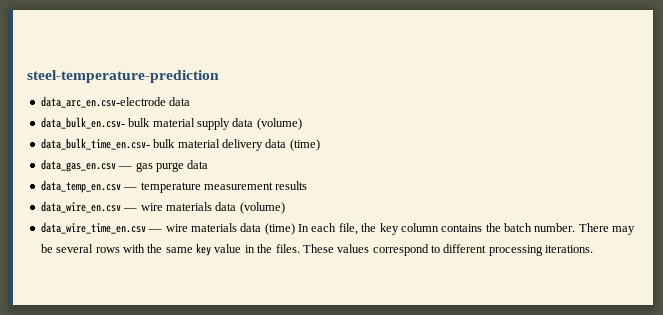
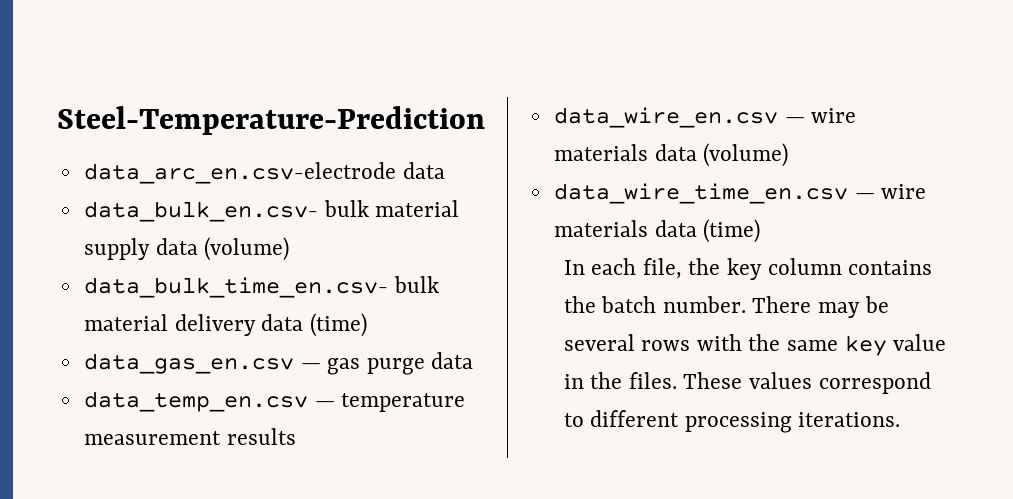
- steel-temperature-prediction
+ Steel-Temperature-Prediction
- data_wire_time_en.csv — wire materials data (time) In each file, the key column contains the batch number.
+ data_wire_time_en.csv — wire materials data (time)
+ In each file, the key column contains the batch number.

